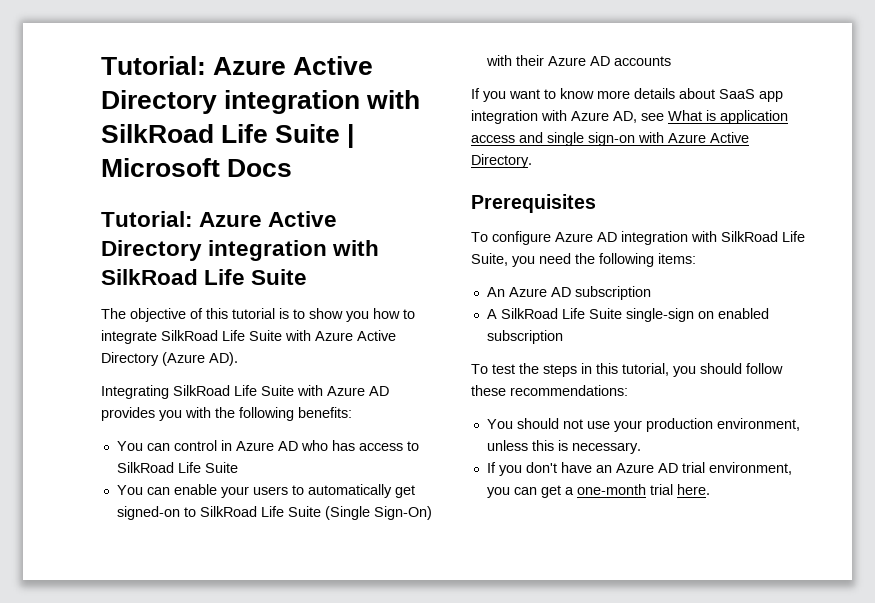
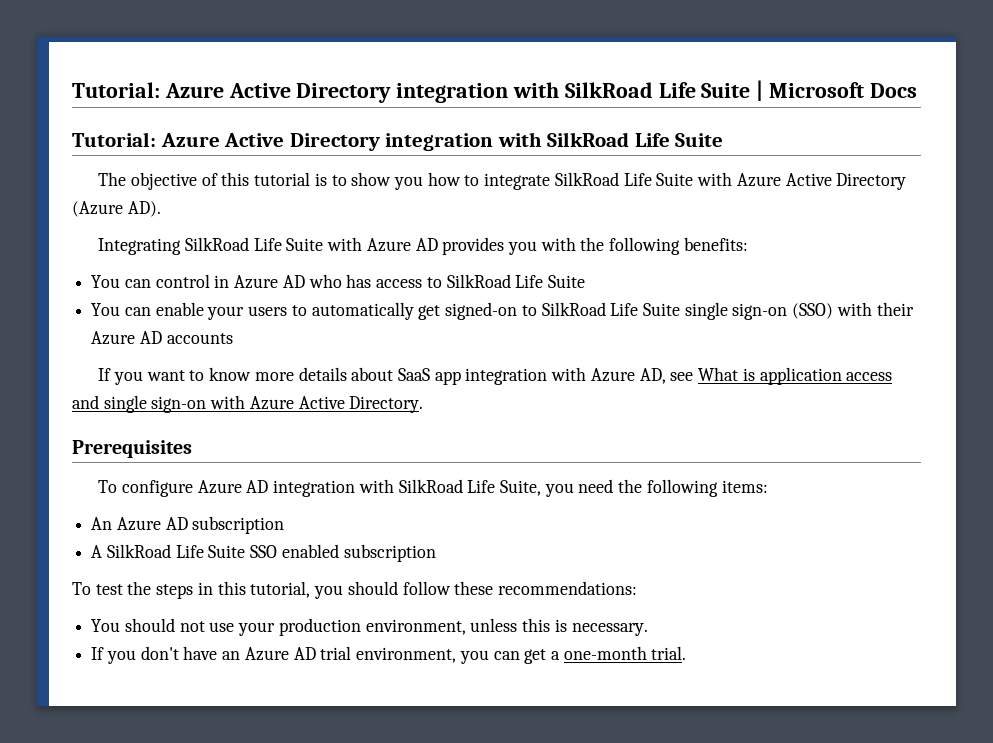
- You can enable your users to automatically get signed-on to SilkRoad Life Suite (Single Sign-On) with their Azure AD accounts
+ You can enable your users to automatically get signed-on to SilkRoad Life Suite single sign-on (SSO) with their Azure AD accounts
- A SilkRoad Life Suite single-sign on enabled subscription
+ A SilkRoad Life Suite SSO enabled subscription
- If you don't have an Azure AD trial environment, you can get a one-month trial here.
+ If you don't have an Azure AD trial environment, you can get a one-month trial.

